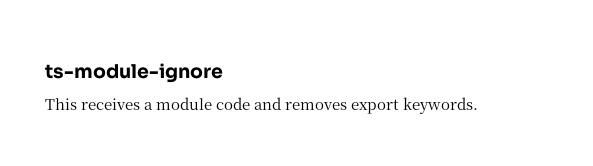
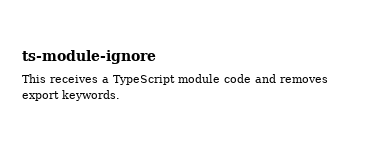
- This receives a module code and removes export keywords.
+ This receives a TypeScript module code and removes export keywords.

